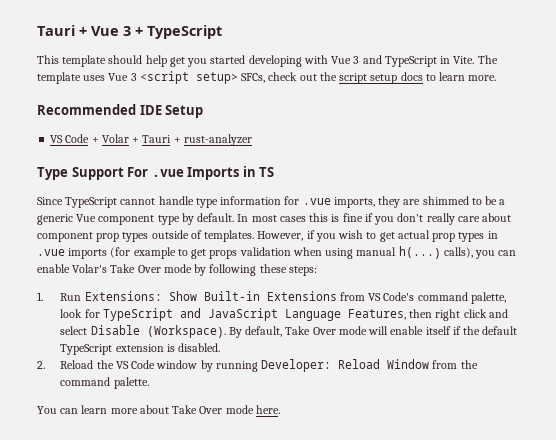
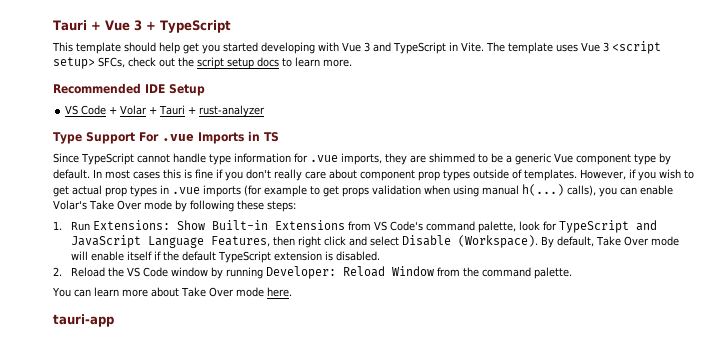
+ tauri-app

